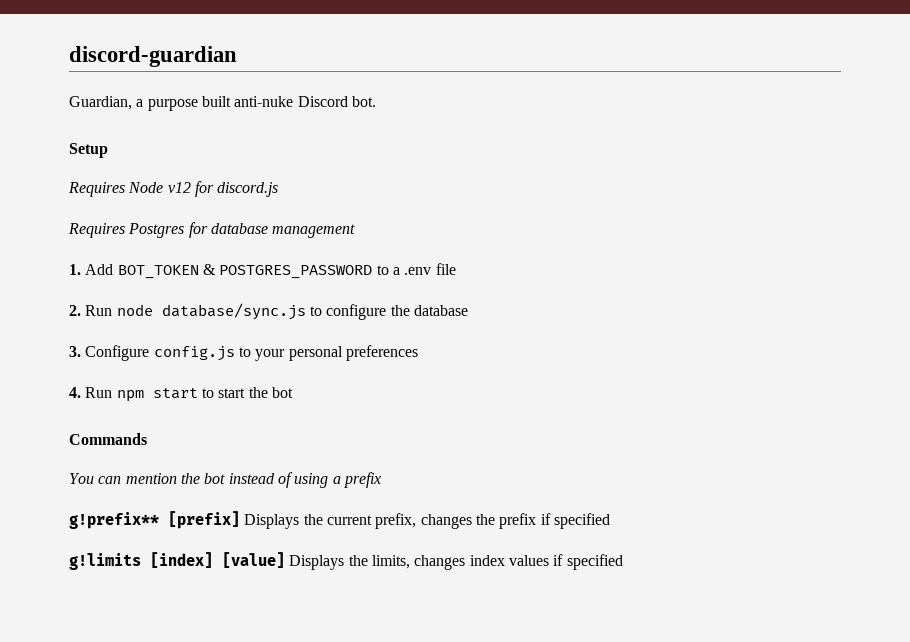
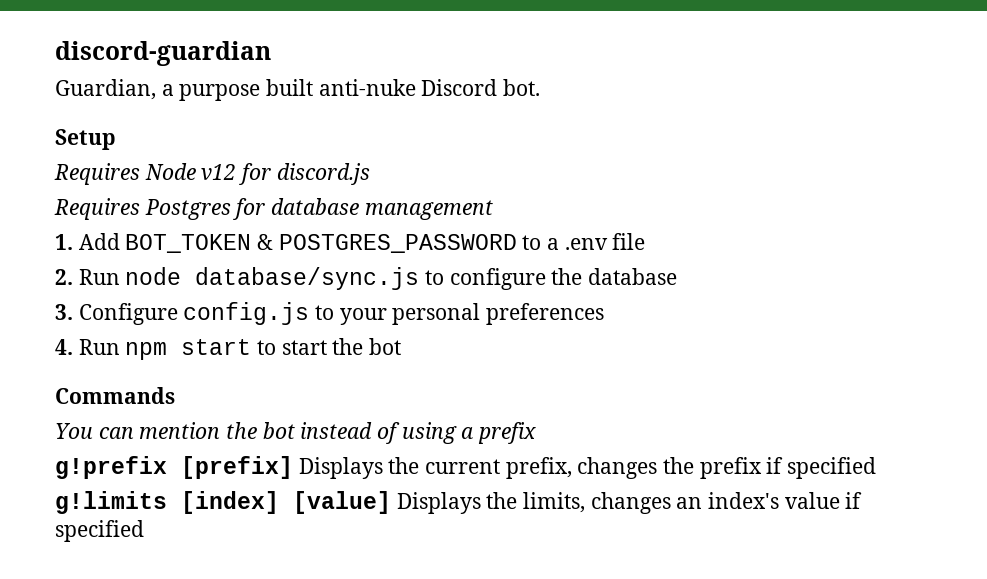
- g!prefix** [prefix] Displays the current prefix, changes the prefix if specified
+ g!prefix [prefix] Displays the current prefix, changes the prefix if specified
- g!limits [index] [value] Displays the limits, changes index values if specified
+ g!limits [index] [value] Displays the limits, changes an index's value if specified

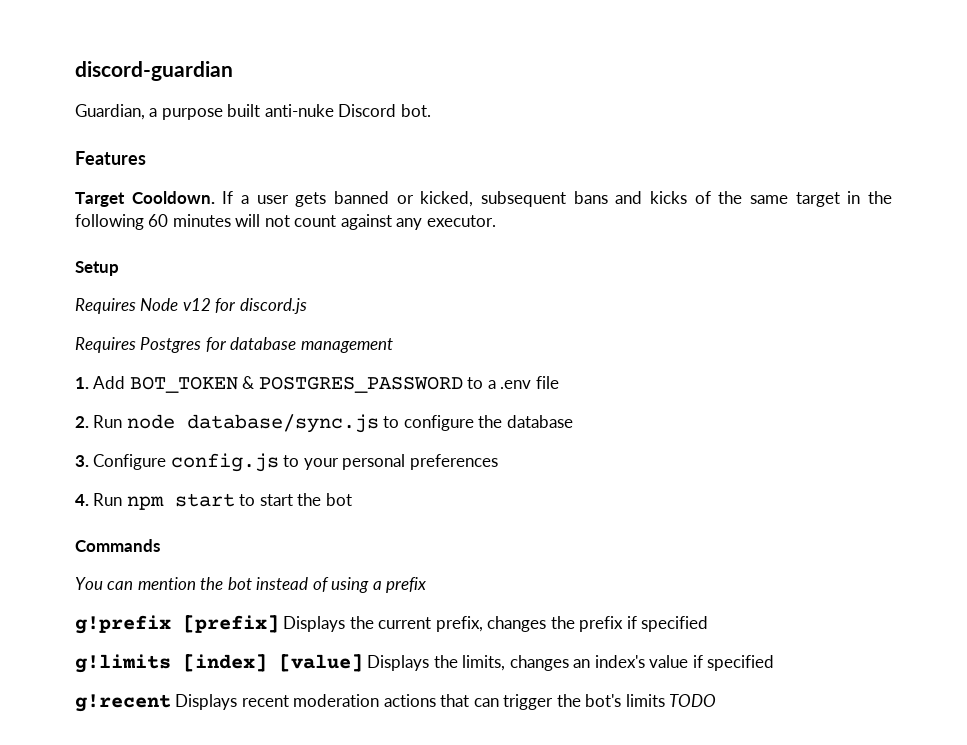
+ Features
+ Target Cooldown. If a user gets banned or kicked, subsequent bans and kicks of the same target in the following 60 minutes will not count against any executor.
+ g!recent Displays recent moderation actions that can trigger the bot's limits TODO

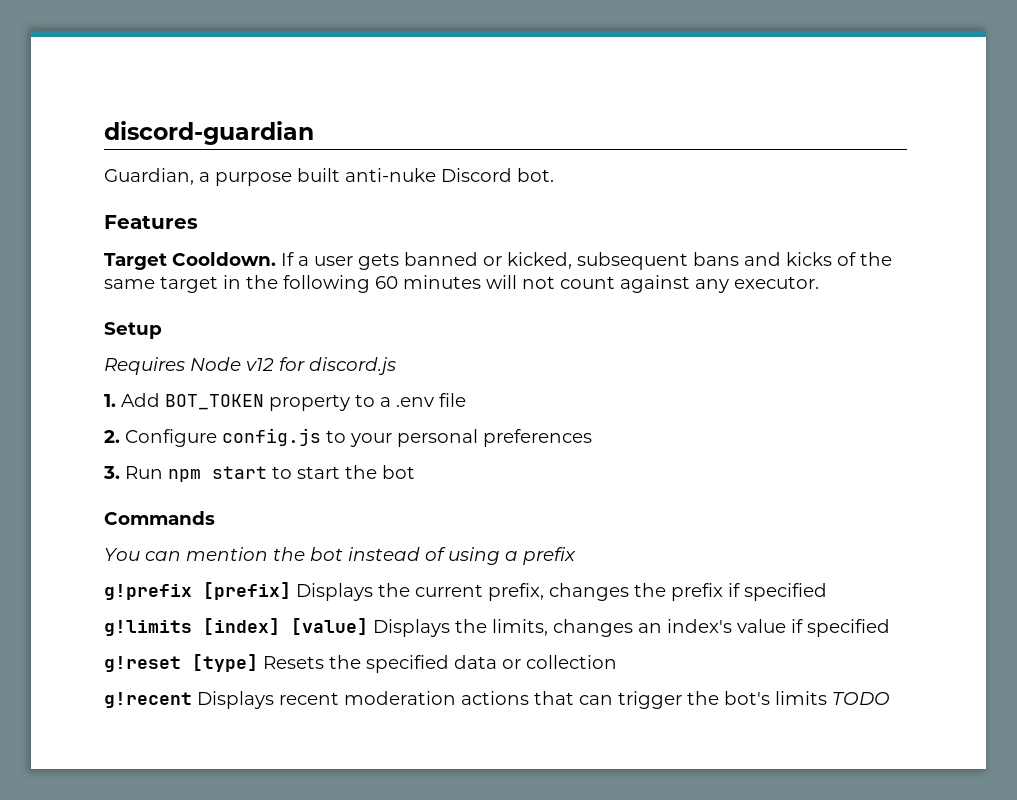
- Requires Postgres for database management
- 1. Add BOT_TOKEN & POSTGRES_PASSWORD to a .env file
+ 1. Add BOT_TOKEN property to a .env file
- 2. Run node database/sync.js to configure the database
- 3. Configure config.js to your personal preferences
+ 2. Configure config.js to your personal preferences
- 4. Run npm start to start the bot
+ 3. Run npm start to start the bot
+ g!reset [type] Resets the specified data or collection

